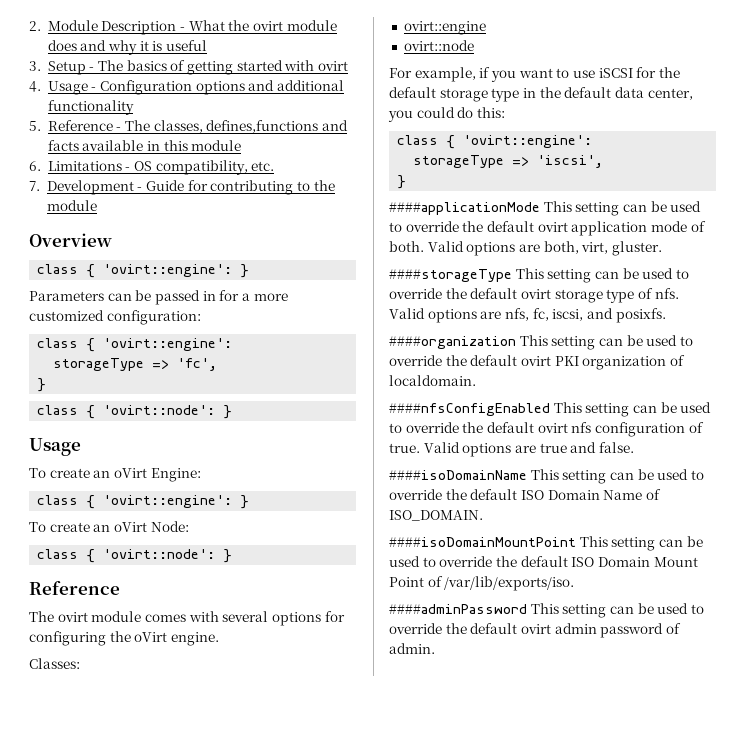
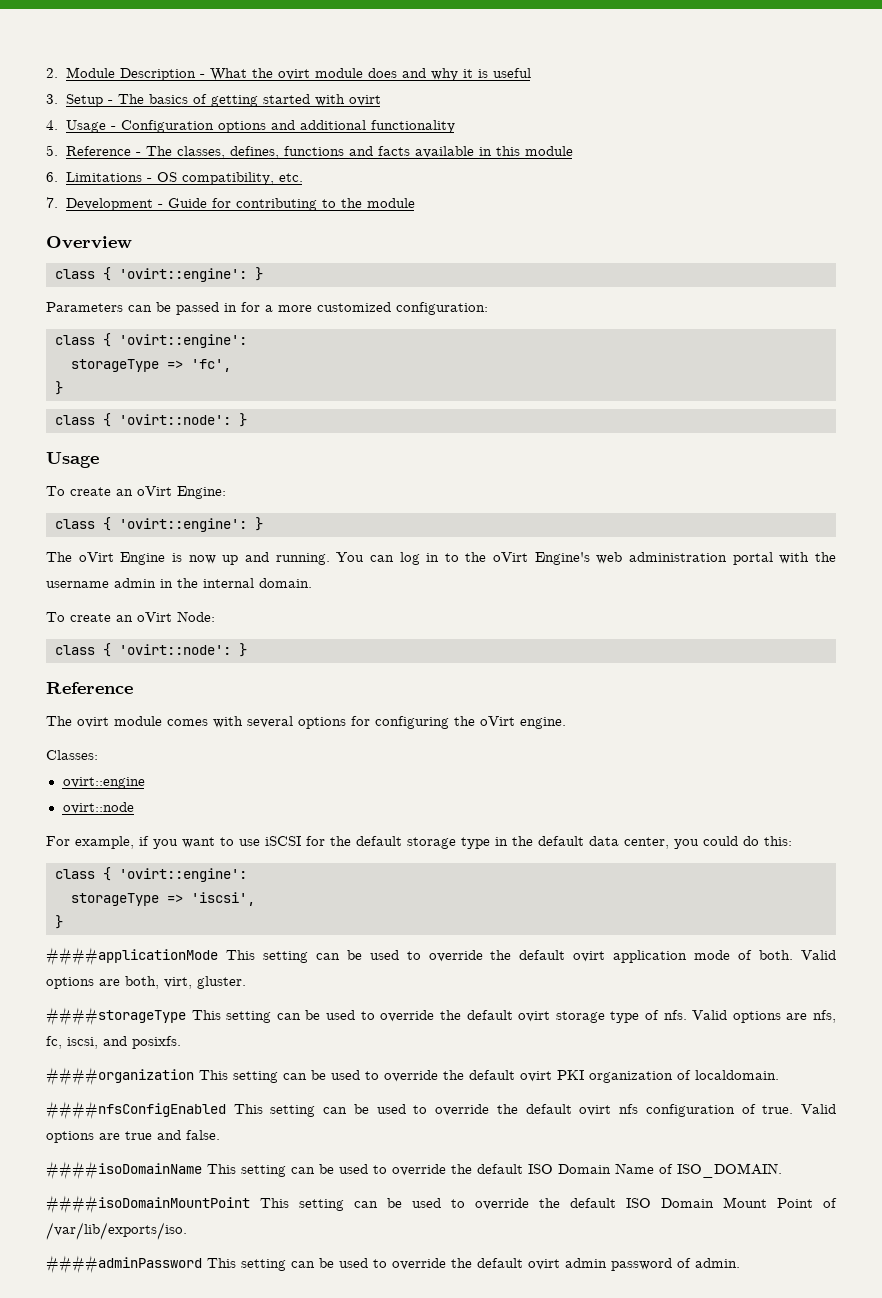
- 5. Reference - The classes, defines,functions and facts available in this module
+ 5. Reference - The classes, defines, functions and facts available in this module
+ The oVirt Engine is now up and running. You can log in to the oVirt Engine's web administration portal with the username admin in the internal domain.

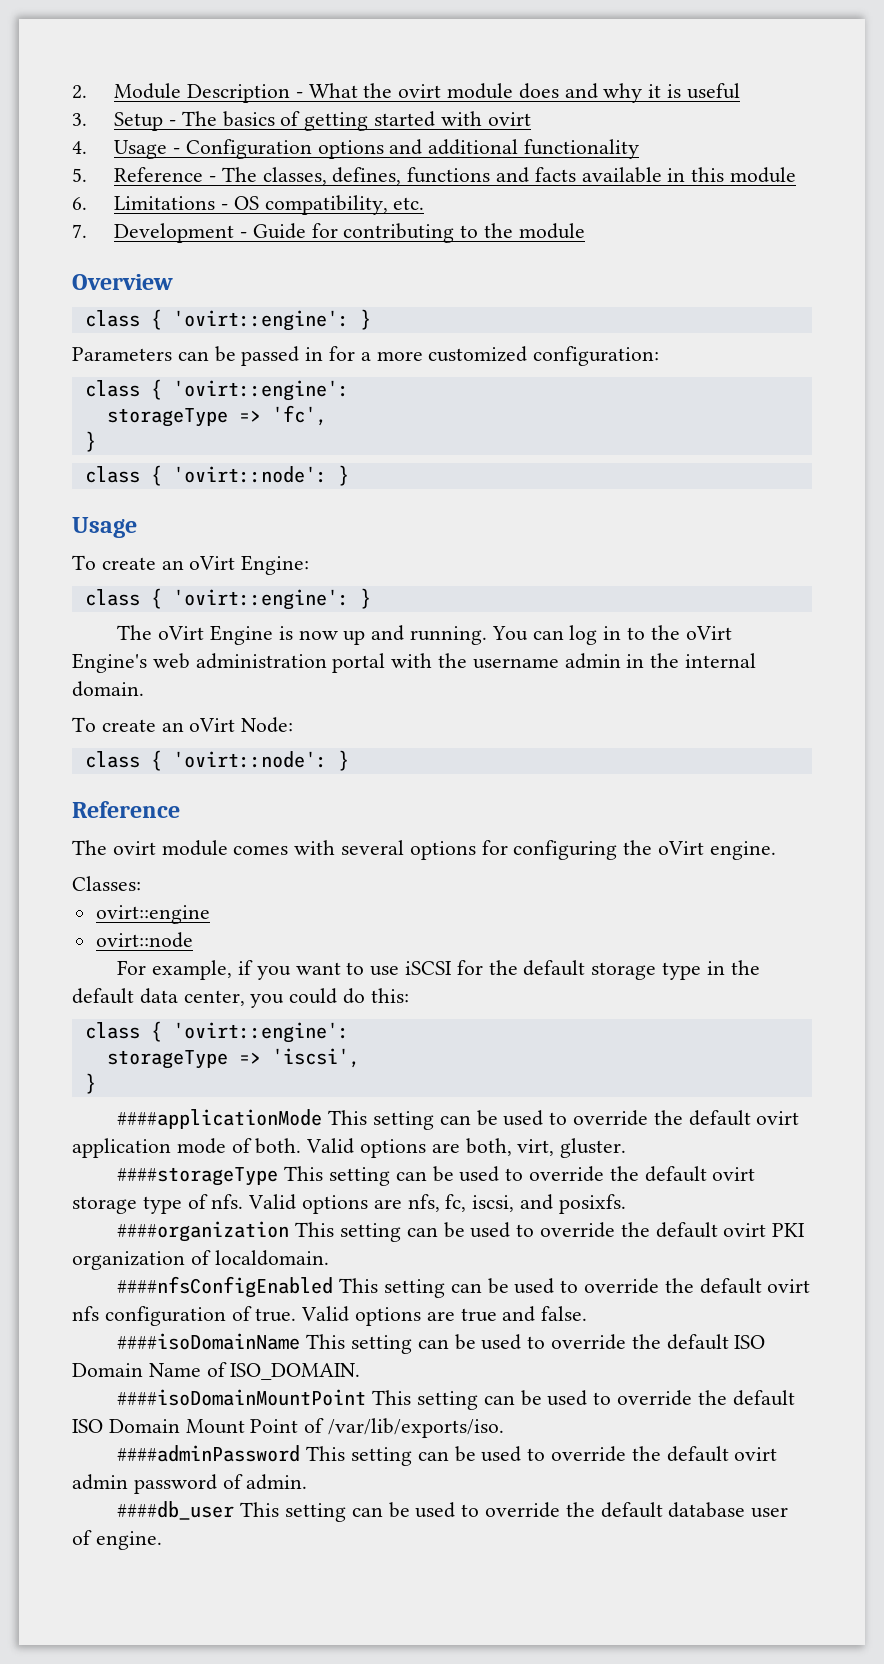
+ ####db_user This setting can be used to override the default database user of engine.

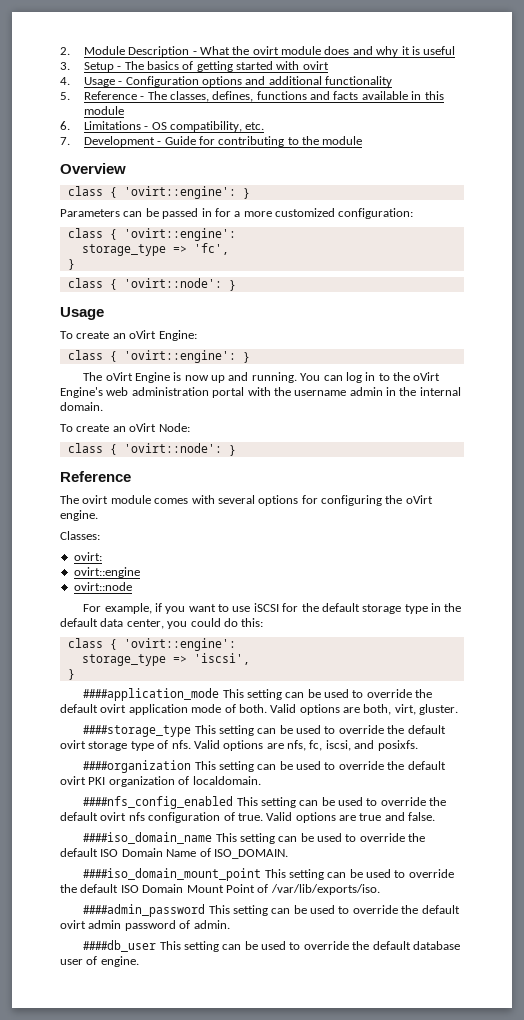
- storageType => 'fc',
+ storage_type => 'fc',
+ ovirt:
- storageType => 'iscsi',
+ storage_type => 'iscsi',
- ####applicationMode This setting can be used to override the default ovirt application mode of both.
+ ####application_mode This setting can be used to override the default ovirt application mode of both.
- ####storageType This setting can be used to override the default ovirt storage type of nfs.
+ ####storage_type This setting can be used to override the default ovirt storage type of nfs.
- ####nfsConfigEnabled This setting can be used to override the default ovirt nfs configuration of true.
+ ####nfs_config_enabled This setting can be used to override the default ovirt nfs configuration of true.
- ####isoDomainName This setting can be used to override the default ISO Domain Name of ISO_DOMAIN.
+ ####iso_domain_name This setting can be used to override the default ISO Domain Name of ISO_DOMAIN.
- ####isoDomainMountPoint This setting can be used to override the default ISO Domain Mount Point of /var/lib/exports/iso.
+ ####iso_domain_mount_point This setting can be used to override the default ISO Domain Mount Point of /var/lib/exports/iso.
- ####adminPassword This setting can be used to override the default ovirt admin password of admin.
+ ####admin_password This setting can be used to override the default ovirt admin password of admin.

